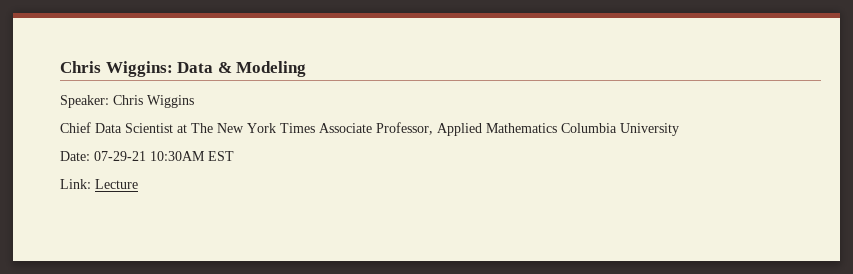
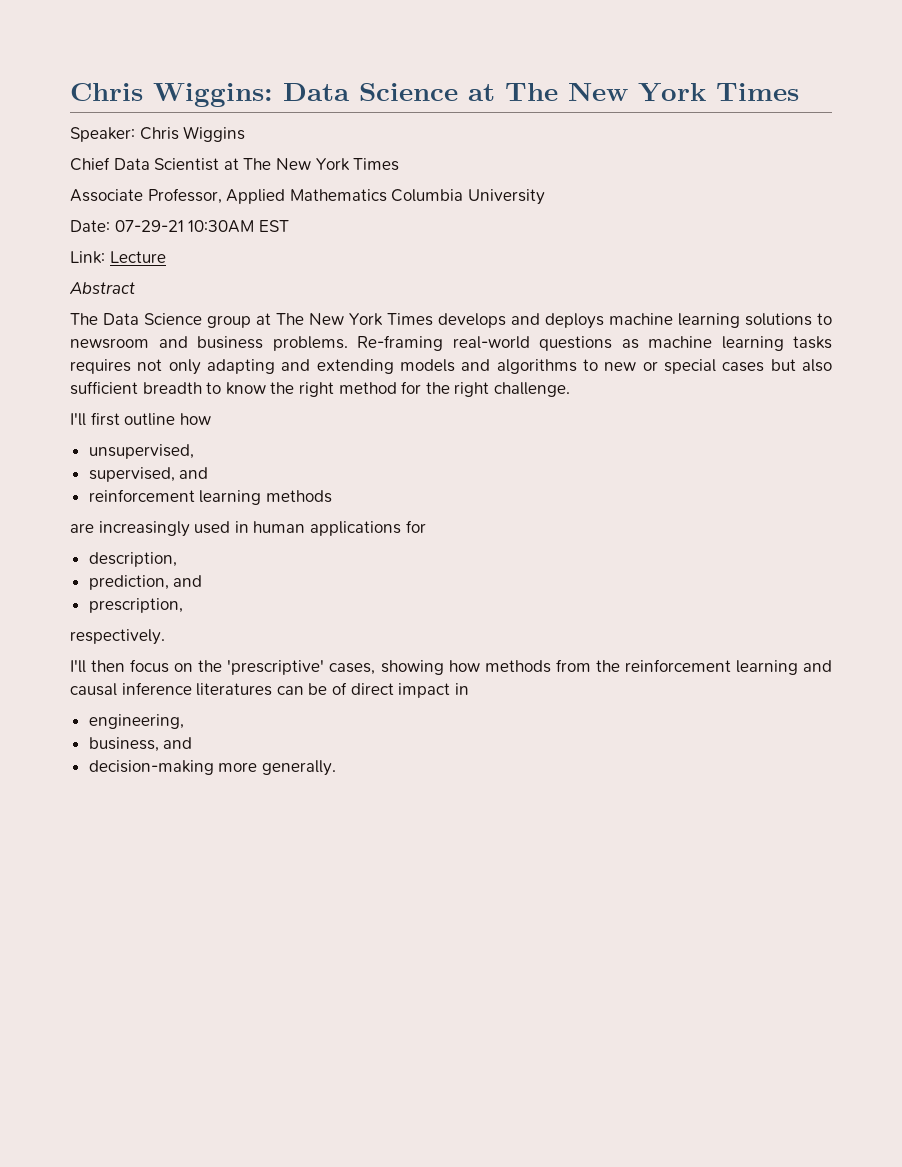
- Chris Wiggins: Data & Modeling
+ Chris Wiggins: Data Science at The New York Times
- Chief Data Scientist at The New York Times Associate Professor, Applied Mathematics Columbia University
+ Chief Data Scientist at The New York Times
+ Associate Professor, Applied Mathematics Columbia University
+ Abstract
+ The Data Science group at The New York Times develops and deploys machine learning solutions to newsroom and business problems. Re-framing real-world questions as machine learning tasks requires not only adapting and extending models and algorithms to new or special cases but also sufficient breadth to know the right method for the right challenge.
+ I'll first outline how
+ unsupervised,
+ supervised, and
+ reinforcement learning methods
+ are increasingly used in human applications for
+ description,
+ prediction, and
+ prescription,
+ respectively.
+ I'll then focus on the 'prescriptive' cases, showing how methods from the reinforcement learning and causal inference literatures can be of direct impact in
+ engineering,
+ business, and
+ decision-making more generally.

